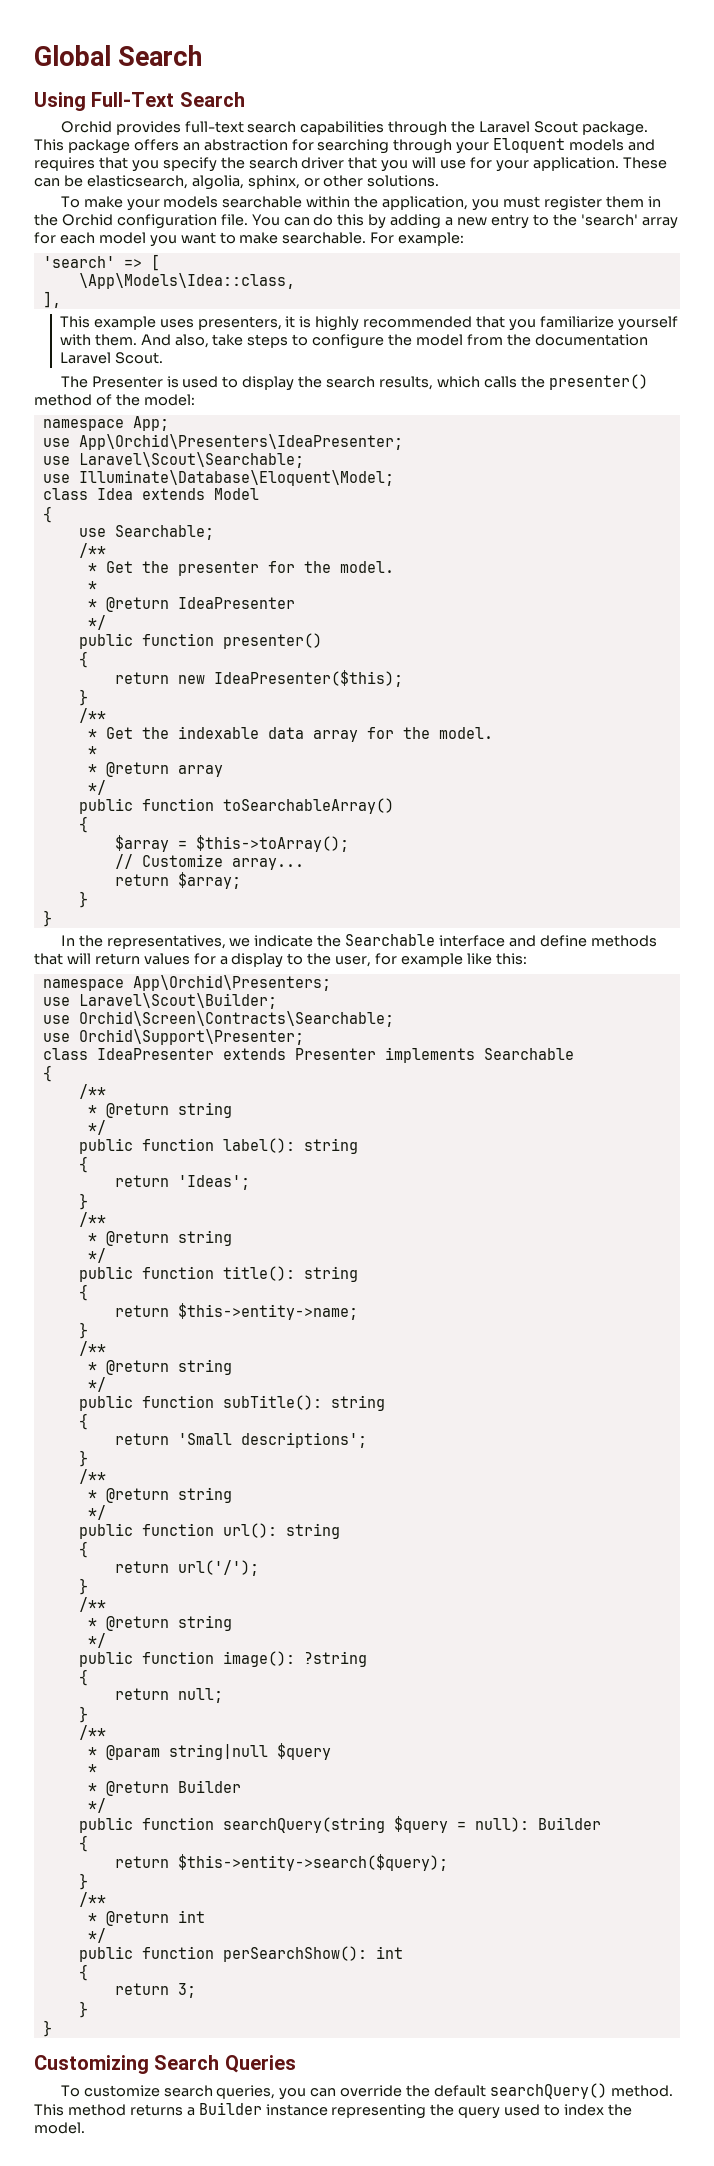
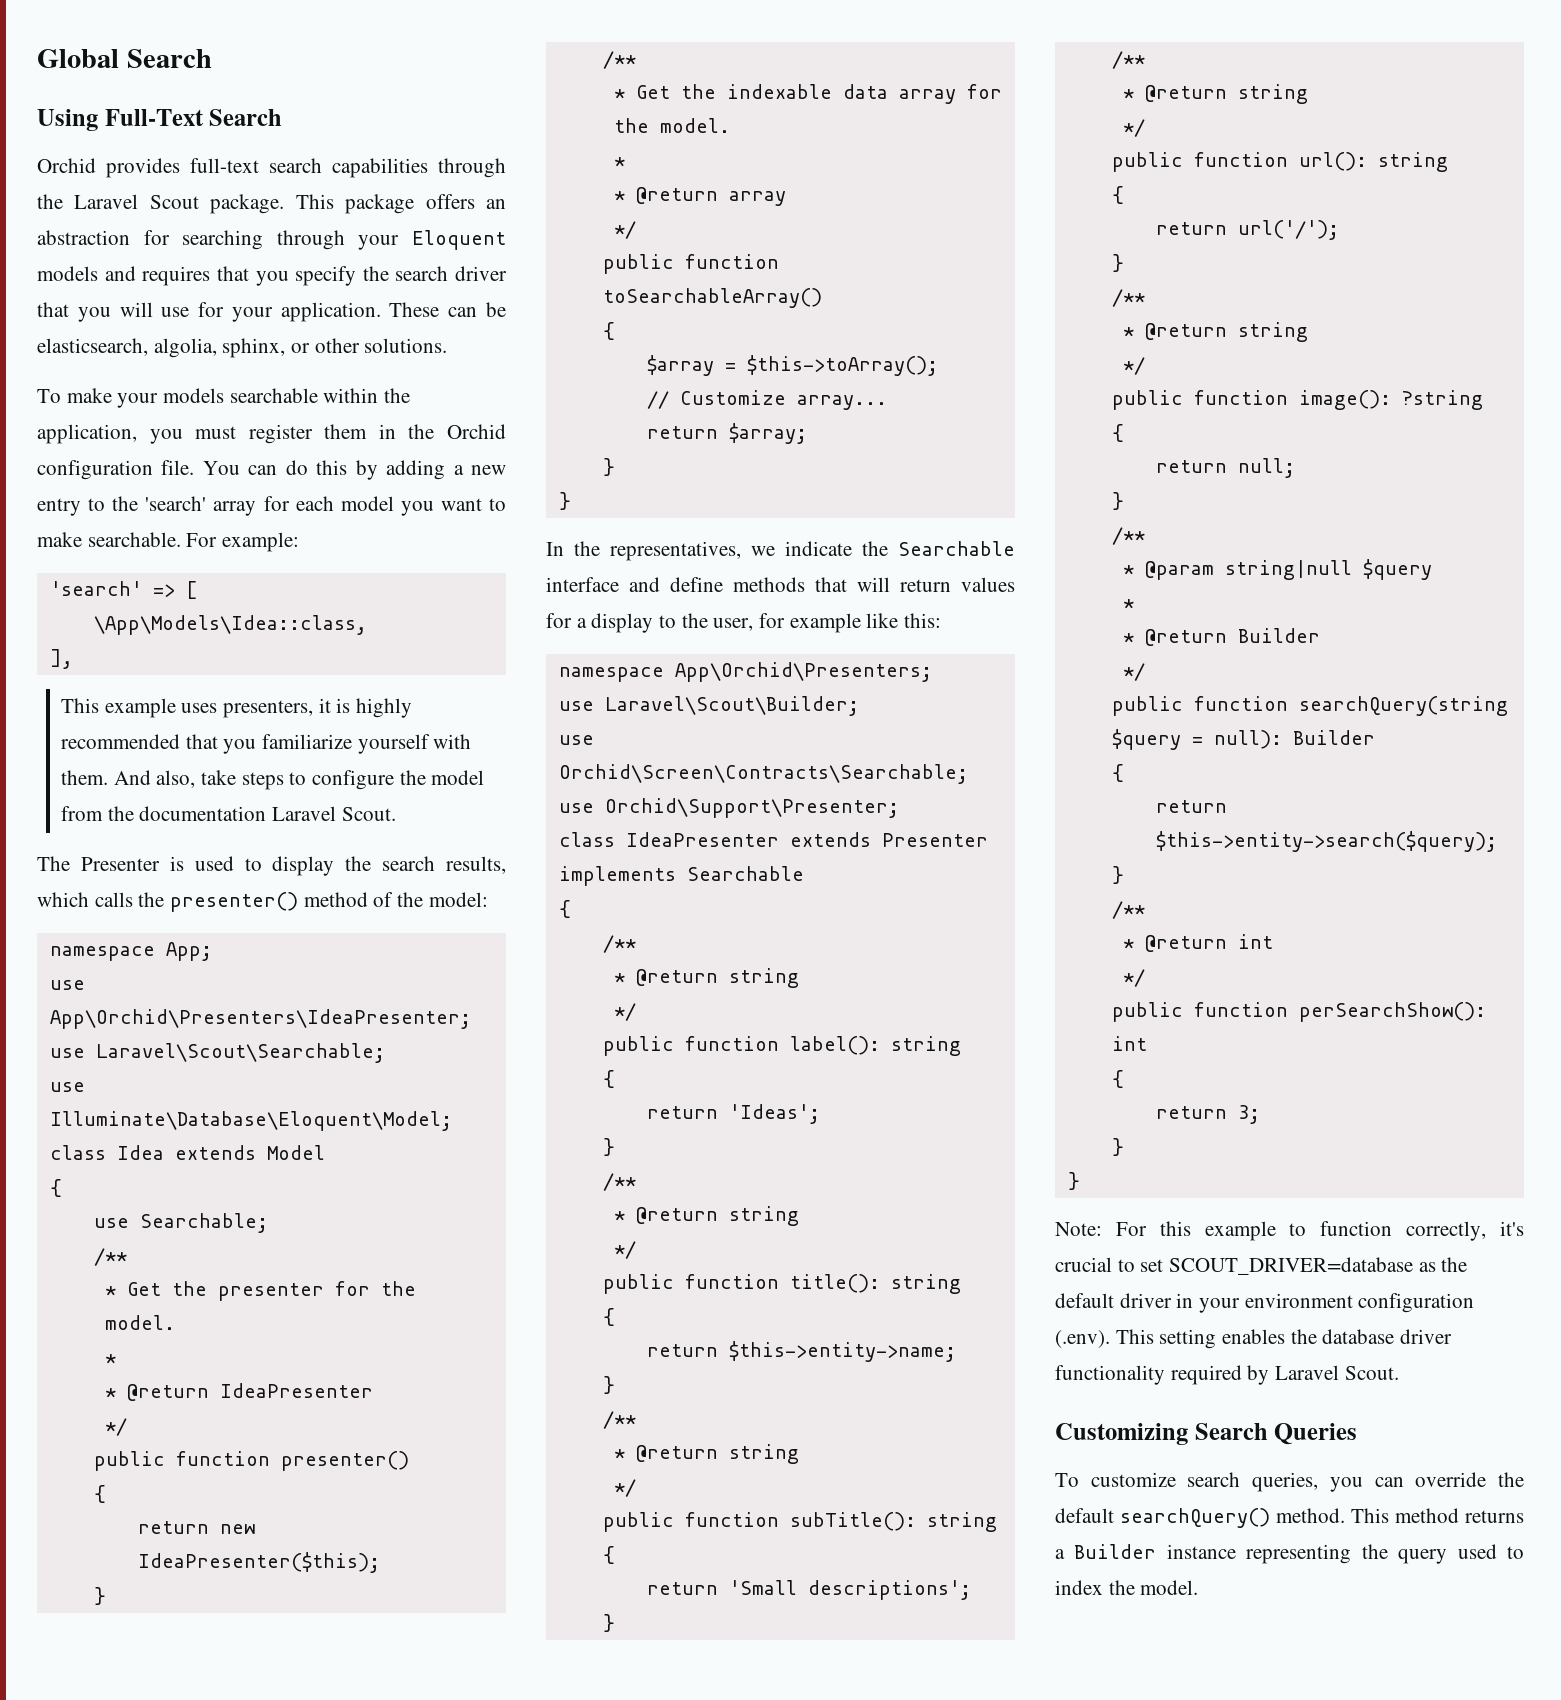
+ Note: For this example to function correctly, it's crucial to set SCOUT_DRIVER=database as the default driver in your environment configuration (.env). This setting enables the database driver functionality required by Laravel Scout.

